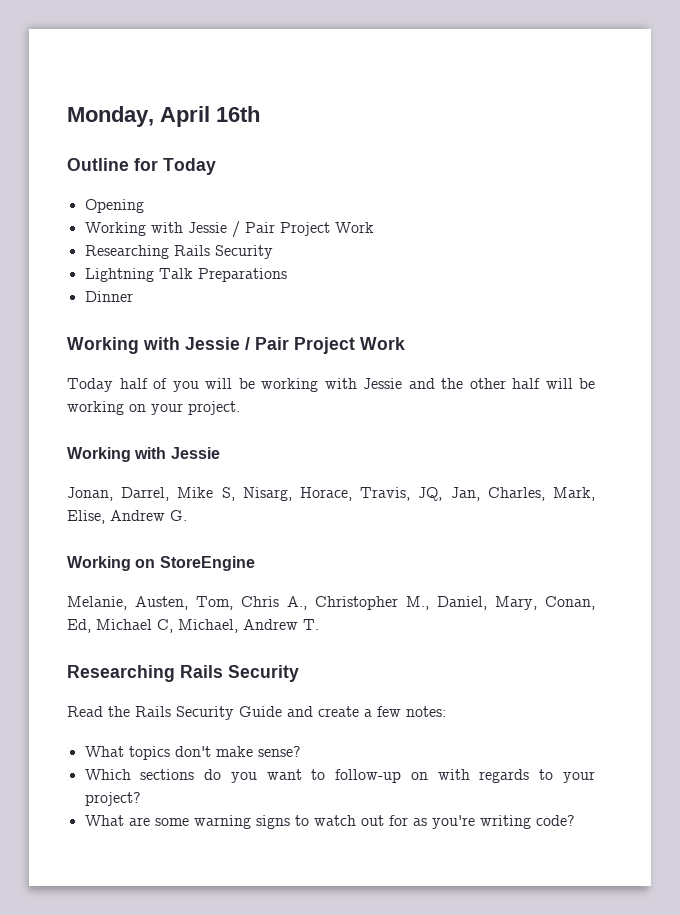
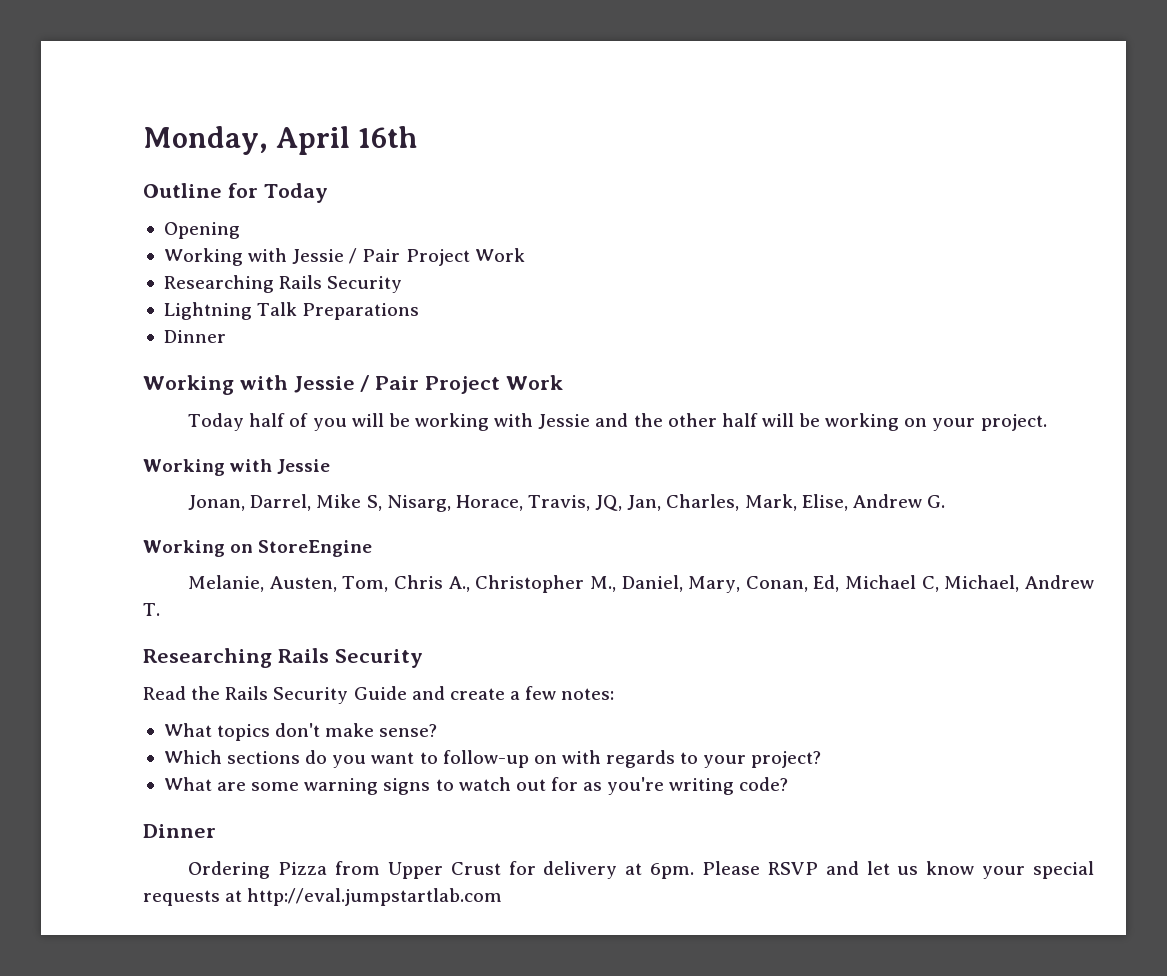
  What are some warning signs to watch out for as you're writing code?
+ Dinner
+ Ordering Pizza from Upper Crust for delivery at 6pm. Please RSVP and let us know your special requests at http://eval.jumpstartlab.com

